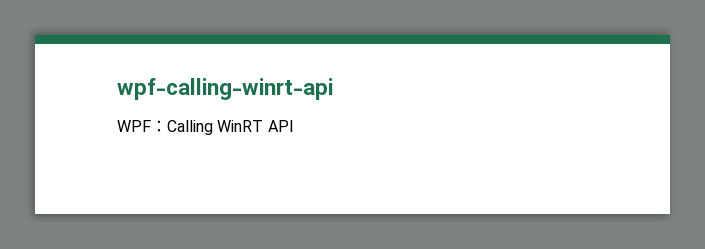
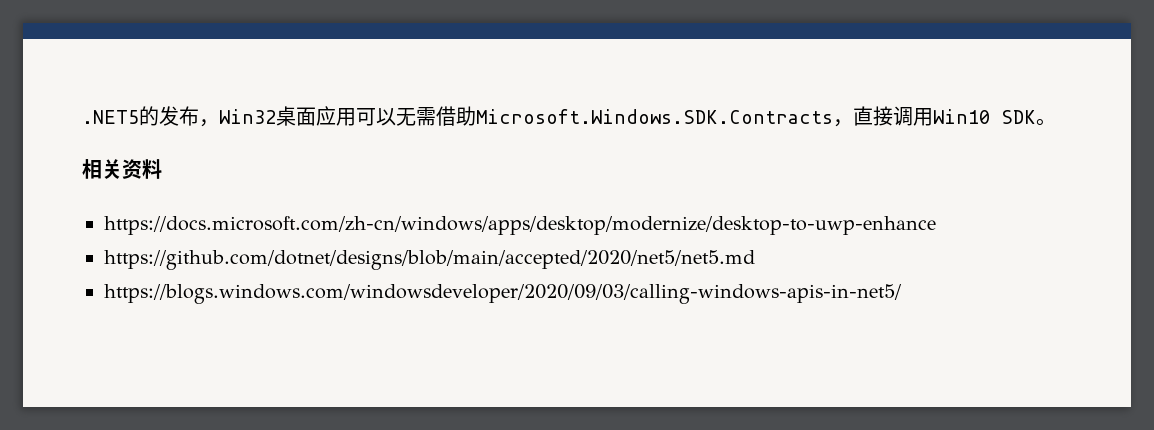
- wpf-calling-winrt-api
- WPF：Calling WinRT API
+ .NET5的发布，Win32桌面应用可以无需借助Microsoft.Windows.SDK.Contracts，直接调用Win10 SDK。
+ 相关资料
+ https://docs.microsoft.com/zh-cn/windows/apps/desktop/modernize/desktop-to-uwp-enhance
+ https://github.com/dotnet/designs/blob/main/accepted/2020/net5/net5.md
+ https://blogs.windows.com/windowsdeveloper/2020/09/03/calling-windows-apis-in-net5/

